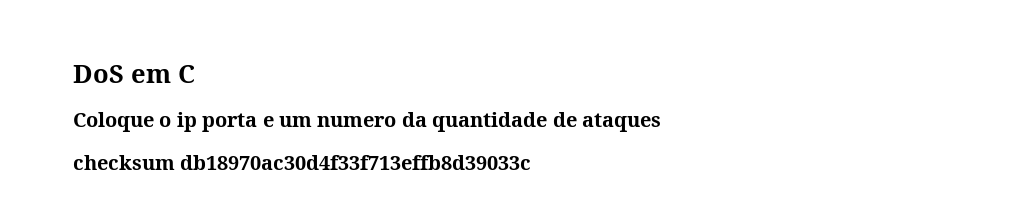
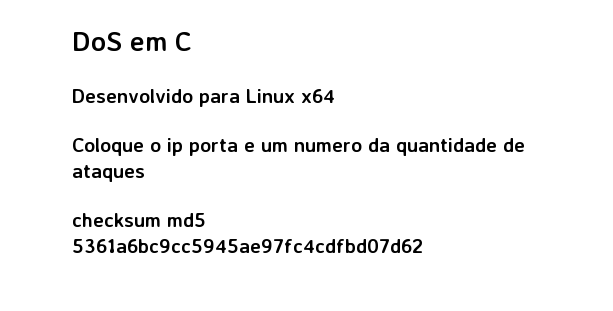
+ Desenvolvido para Linux x64
- checksum db18970ac30d4f33f713effb8d39033c
+ checksum md5 5361a6bc9cc5945ae97fc4cdfbd07d62

